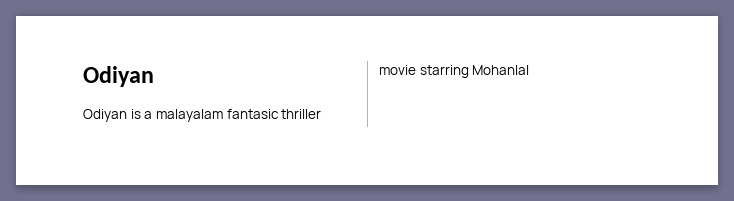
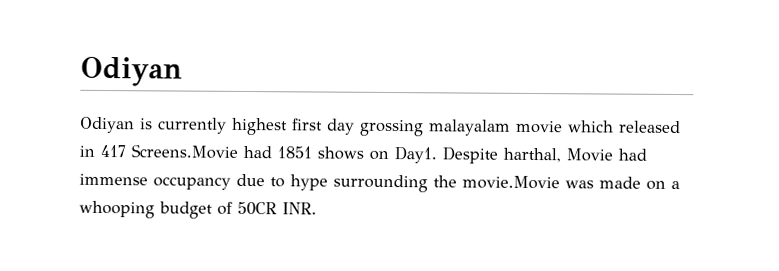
- Odiyan is a malayalam fantasic thriller movie starring Mohanlal
+ Odiyan is currently highest first day grossing malayalam movie which released in 417 Screens.Movie had 1851 shows on Day1. Despite harthal, Movie had immense occupancy due to hype surrounding the movie.Movie was made on a whooping budget of 50CR INR.

